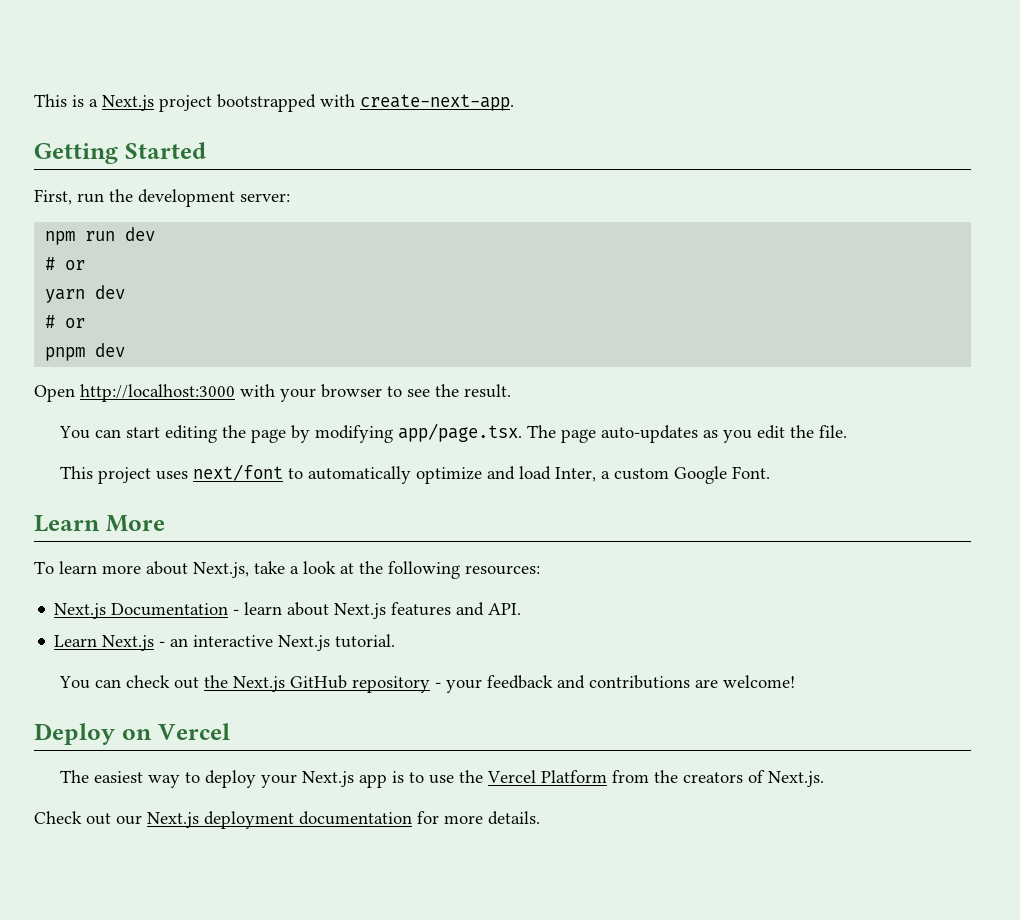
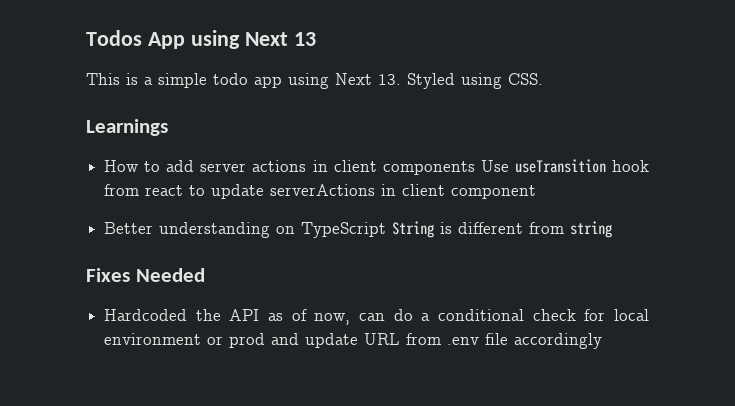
- This is a Next.js project bootstrapped with create-next-app.
- Getting Started
- First, run the development server:
- npm run dev
- # or
- yarn dev
- # or
- pnpm dev
- Open http://localhost:3000 with your browser to see the result.
- You can start editing the page by modifying app/page.tsx. The page auto-updates as you edit the file.
- This project uses next/font to automatically optimize and load Inter, a custom Google Font.
- Learn More
- To learn more about Next.js, take a look at the following resources:
- Next.js Documentation - learn about Next.js features and API.
- Learn Next.js - an interactive Next.js tutorial.
- You can check out the Next.js GitHub repository - your feedback and contributions are welcome!
- Deploy on Vercel
- The easiest way to deploy your Next.js app is to use the Vercel Platform from the creators of Next.js.
- Check out our Next.js deployment documentation for more details.
+ Todos App using Next 13
+ This is a simple todo app using Next 13. Styled using CSS.
+ Learnings
+ How to add server actions in client components Use useTransition hook from react to update serverActions in client component
+ Better understanding on TypeScript String is different from string
+ Fixes Needed
+ Hardcoded the API as of now, can do a conditional check for local environment or prod and update URL from .env file accordingly

